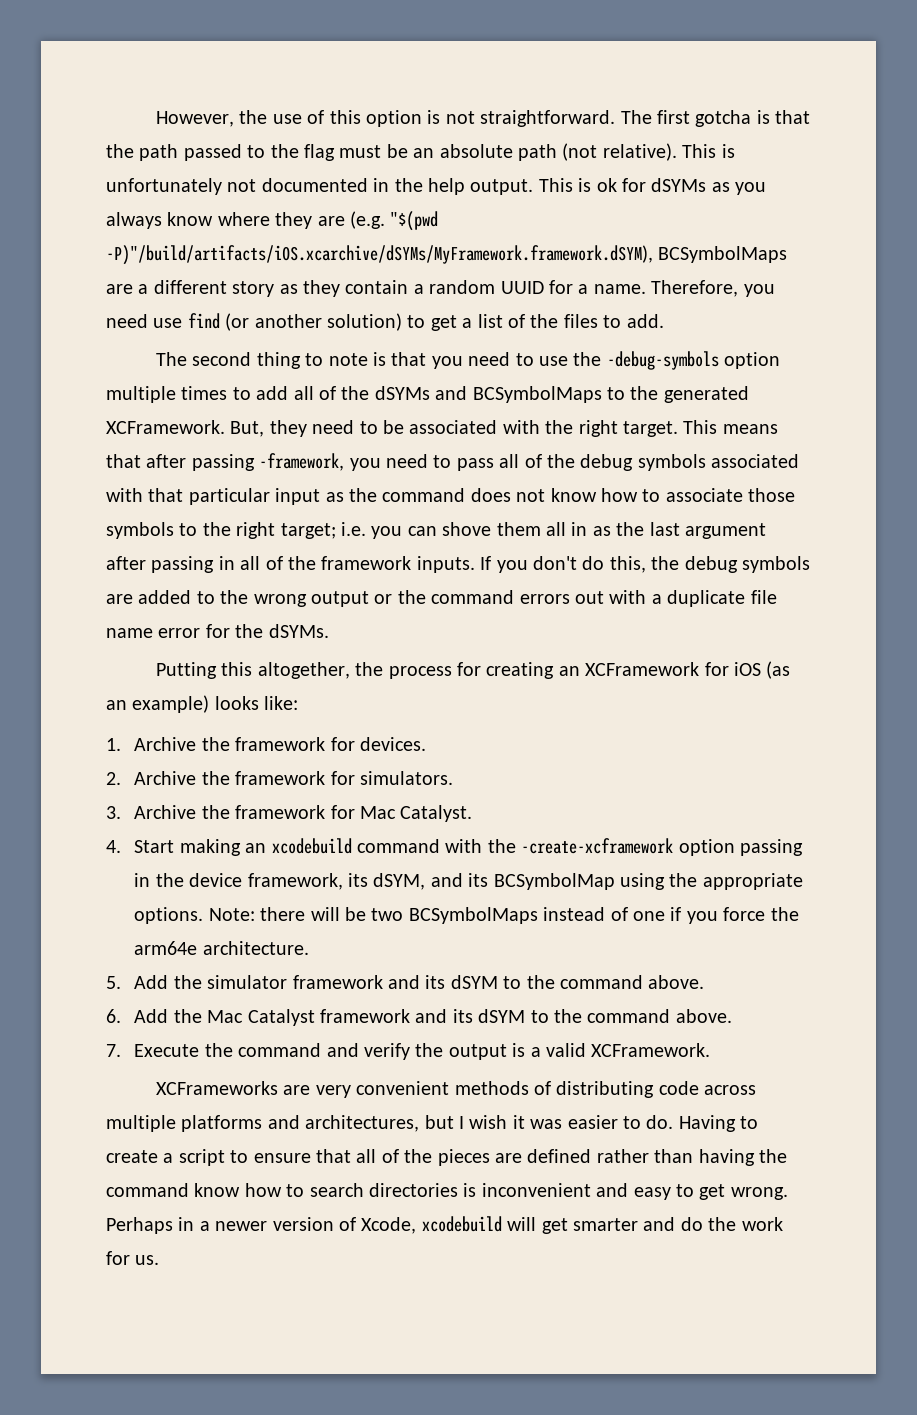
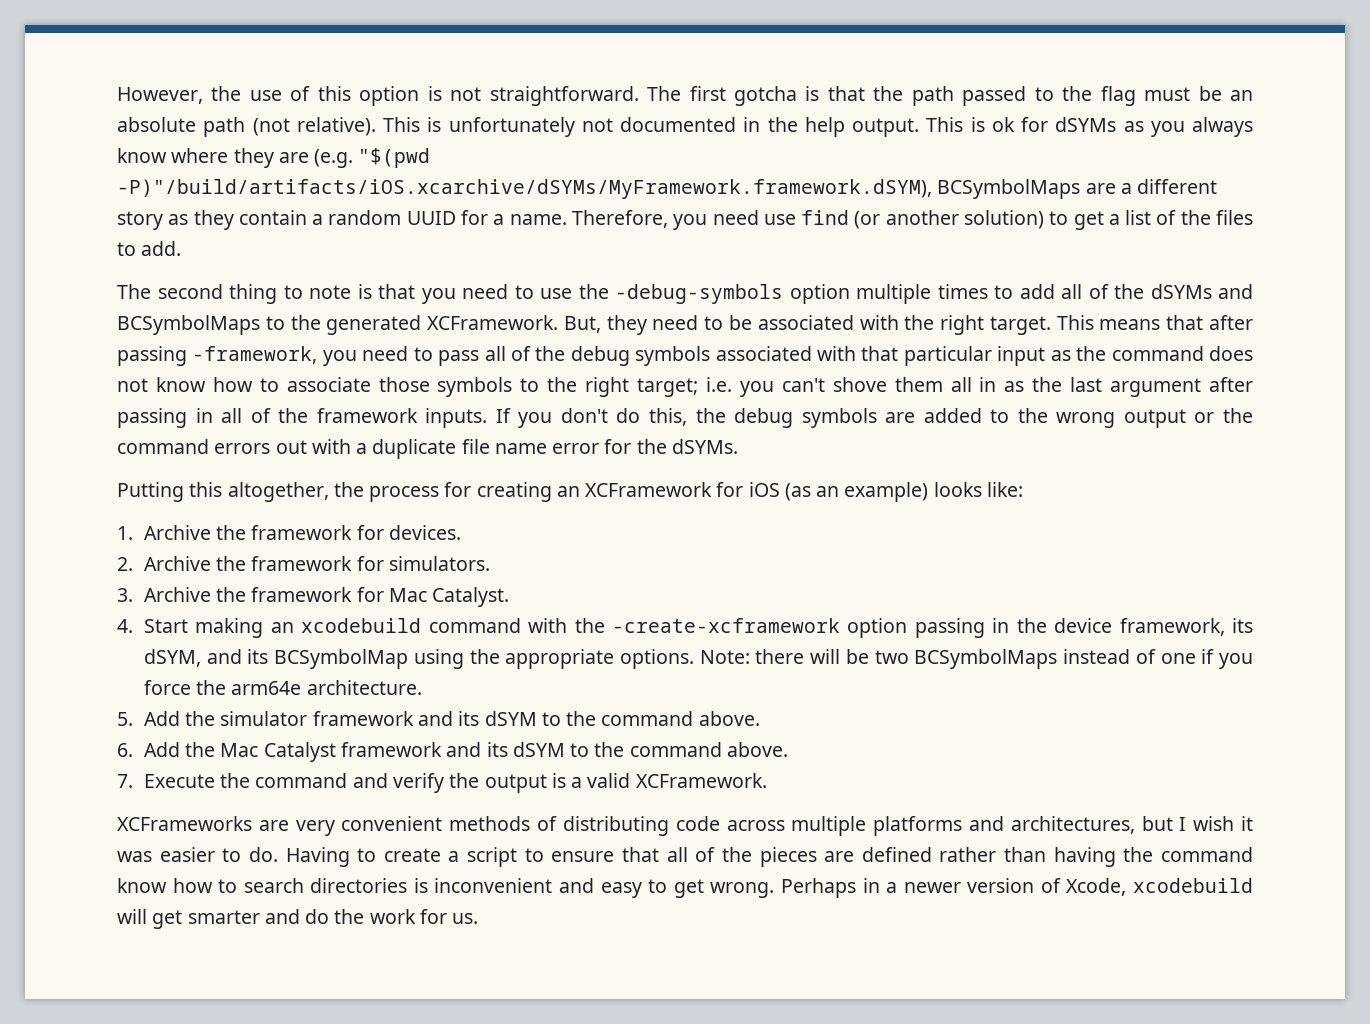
- This means that after passing -framework, you need to pass all of the debug symbols associated with that particular input as the command does not know how to associate those symbols to the right target; i.e. you can shove them all in as the last argument after passing in all of the framework inputs.
+ This means that after passing -framework, you need to pass all of the debug symbols associated with that particular input as the command does not know how to associate those symbols to the right target; i.e. you can't shove them all in as the last argument after passing in all of the framework inputs.

